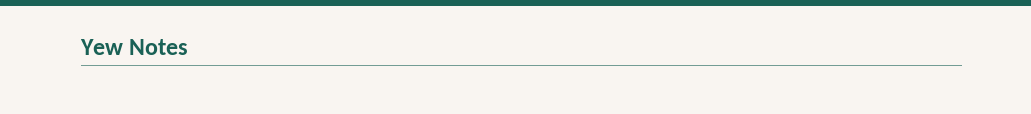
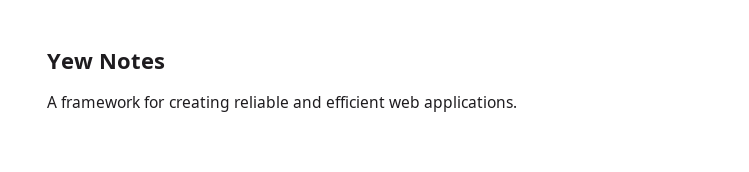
+ A framework for creating reliable and efficient web applications.

